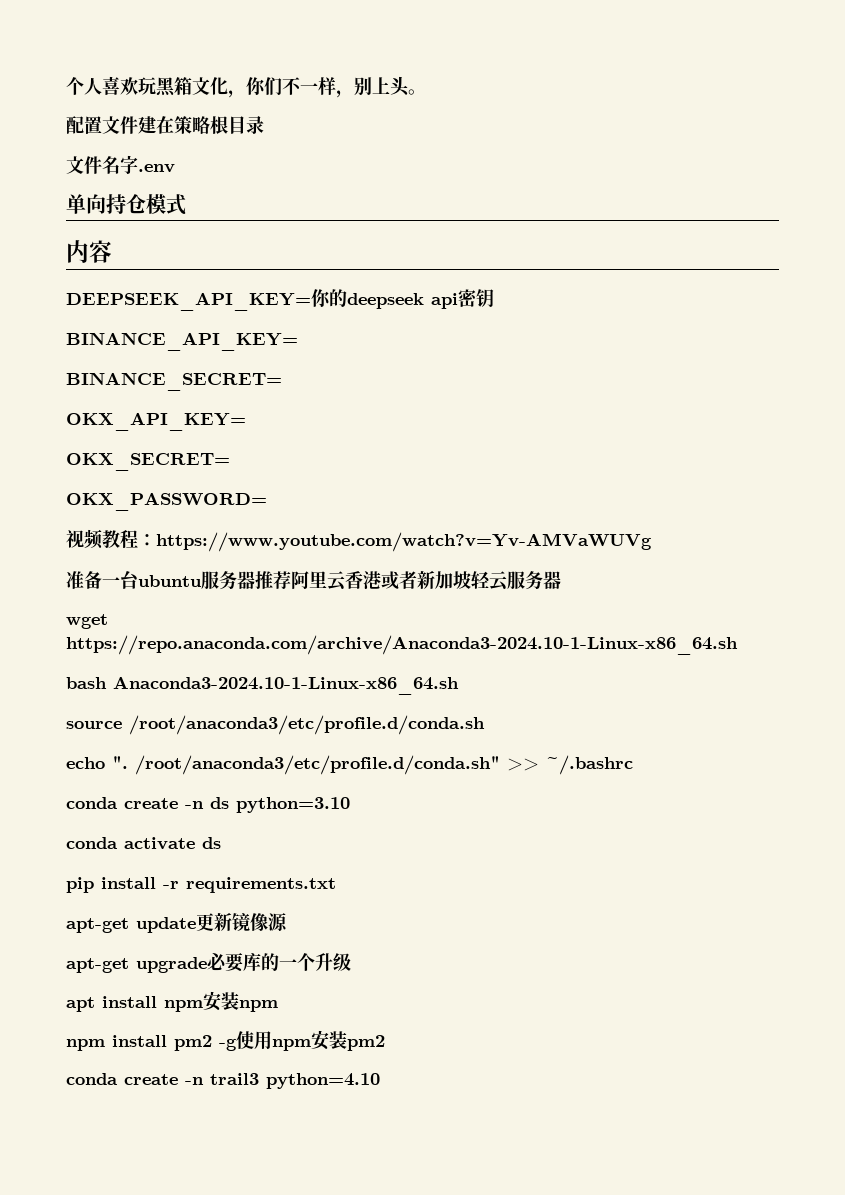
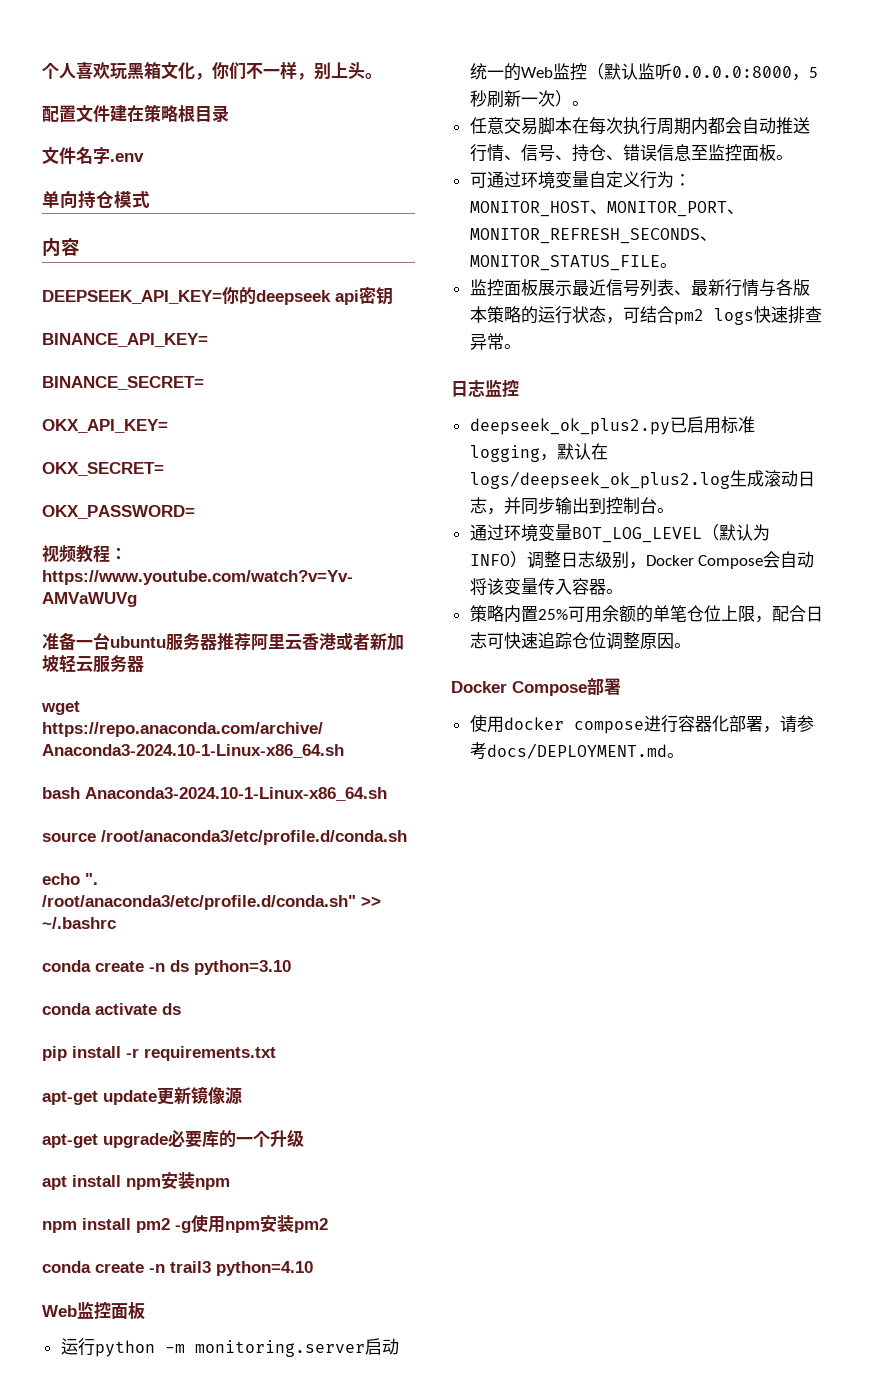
+ Web监控面板
+ 运行python -m monitoring.server启动统一的Web监控（默认监听0.0.0.0:8000，5秒刷新一次）。
+ 任意交易脚本在每次执行周期内都会自动推送行情、信号、持仓、错误信息至监控面板。
+ 可通过环境变量自定义行为：MONITOR_HOST、MONITOR_PORT、MONITOR_REFRESH_SECONDS、MONITOR_STATUS_FILE。
+ 监控面板展示最近信号列表、最新行情与各版本策略的运行状态，可结合pm2 logs快速排查异常。
+ 日志监控
+ deepseek_ok_plus2.py已启用标准logging，默认在logs/deepseek_ok_plus2.log生成滚动日志，并同步输出到控制台。
+ 通过环境变量BOT_LOG_LEVEL（默认为INFO）调整日志级别，Docker Compose会自动将该变量传入容器。
+ 策略内置25%可用余额的单笔仓位上限，配合日志可快速追踪仓位调整原因。
+ Docker Compose部署
+ 使用docker compose进行容器化部署，请参考docs/DEPLOYMENT.md。

